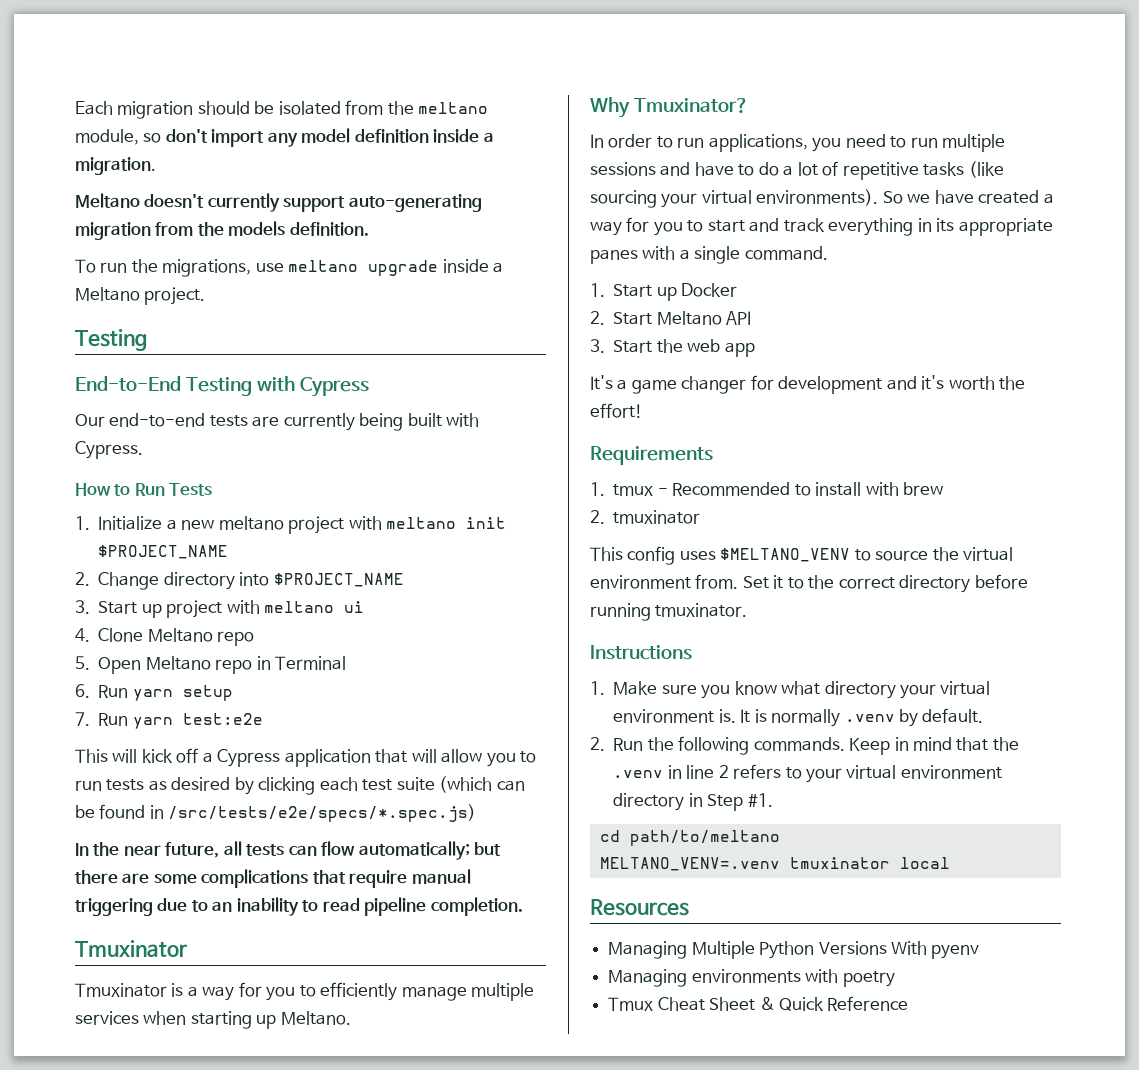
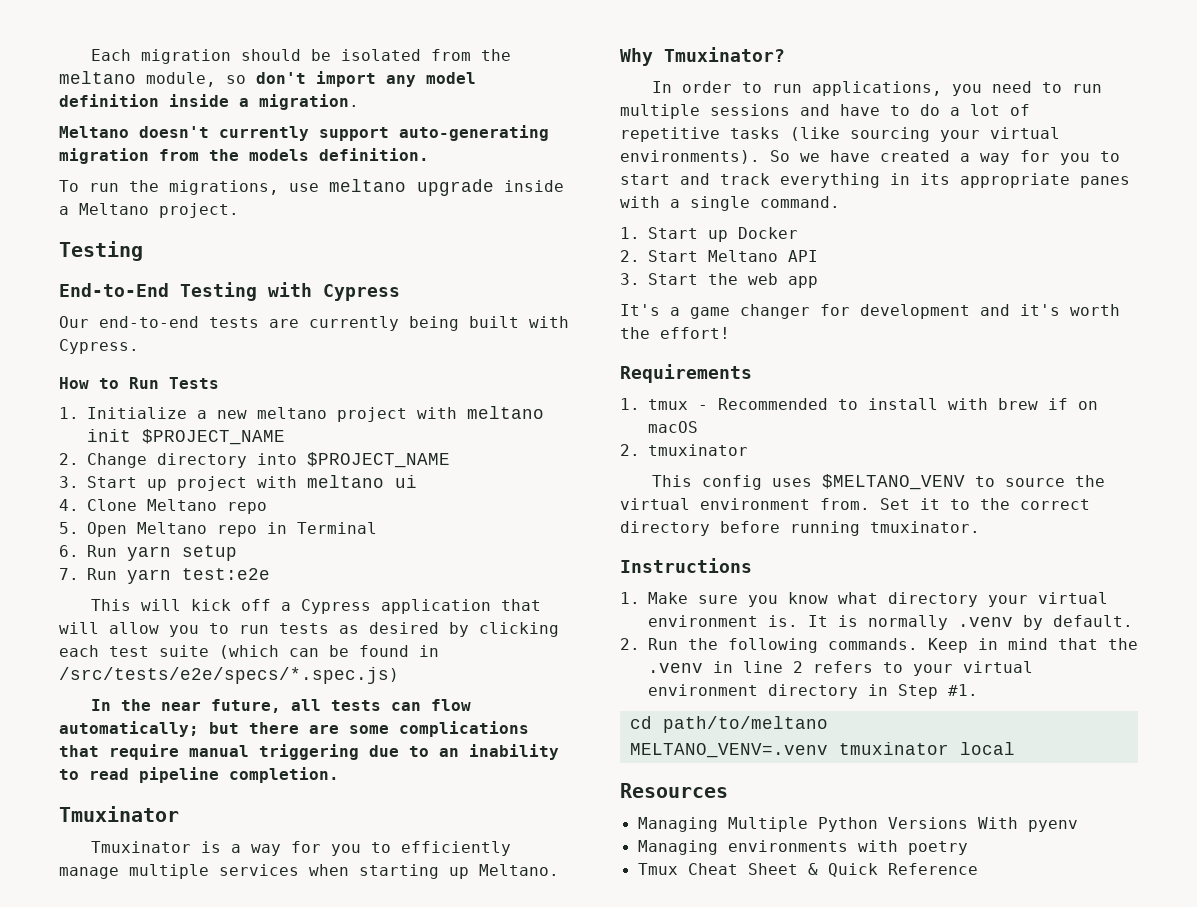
- 1. tmux - Recommended to install with brew
+ 1. tmux - Recommended to install with brew if on macOS

